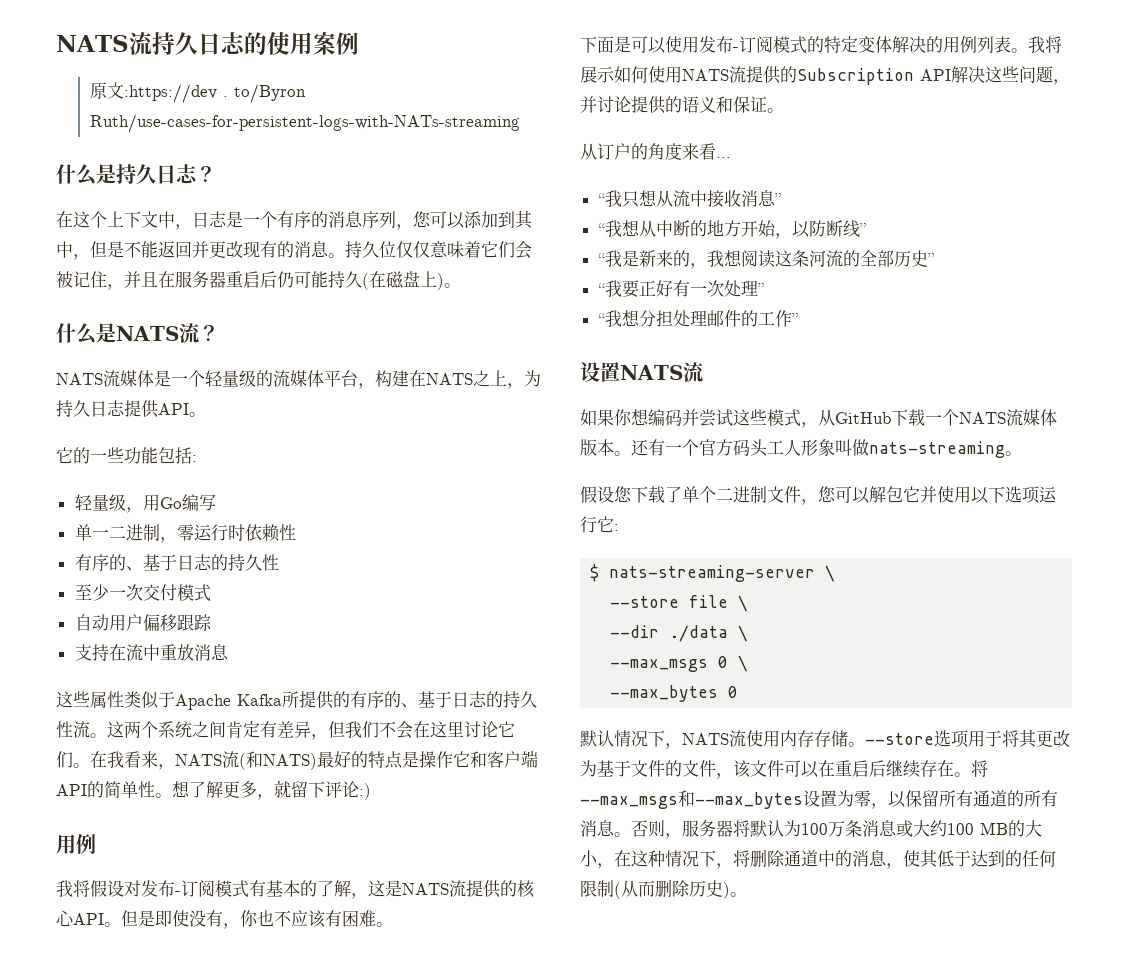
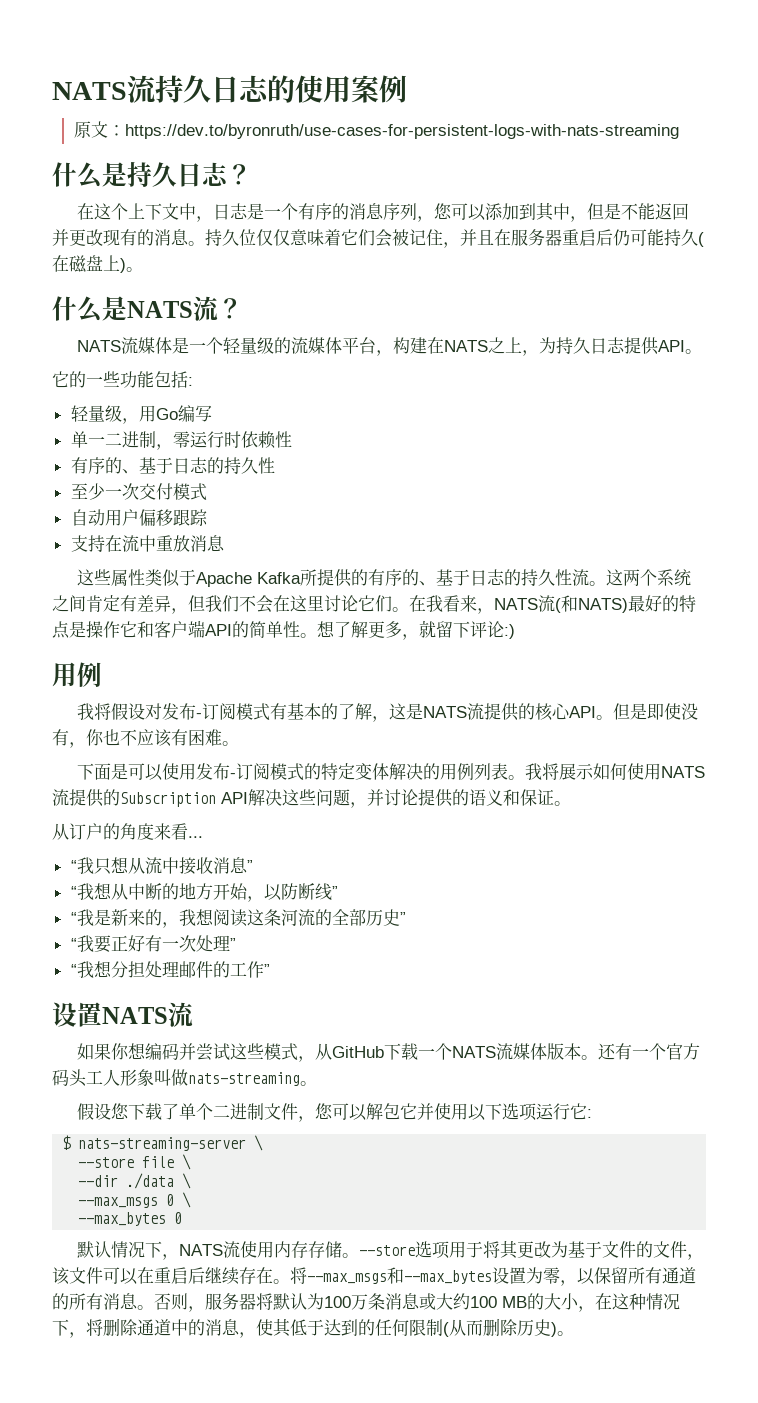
- 原文:https://dev . to/Byron Ruth/use-cases-for-persistent-logs-with-NATs-streaming
+ 原文：https://dev.to/byronruth/use-cases-for-persistent-logs-with-nats-streaming

